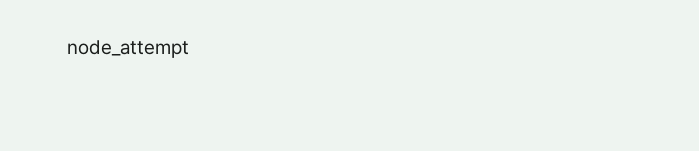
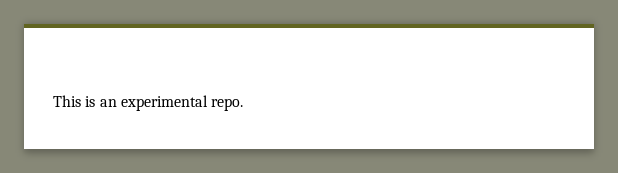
- node_attempt
+ This is an experimental repo.

